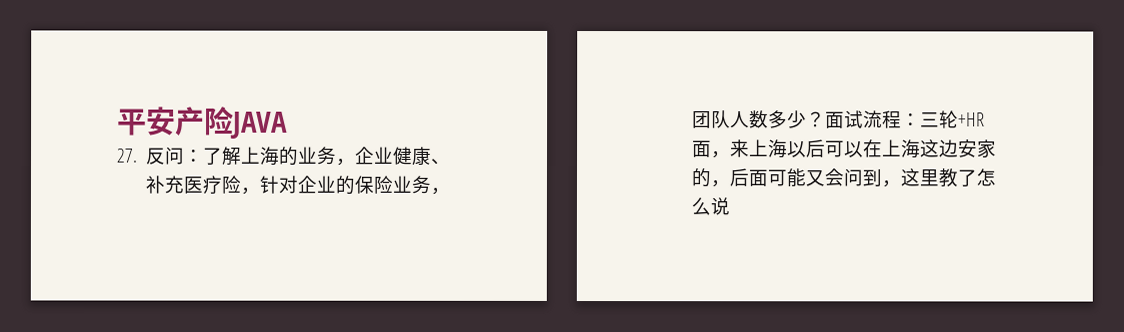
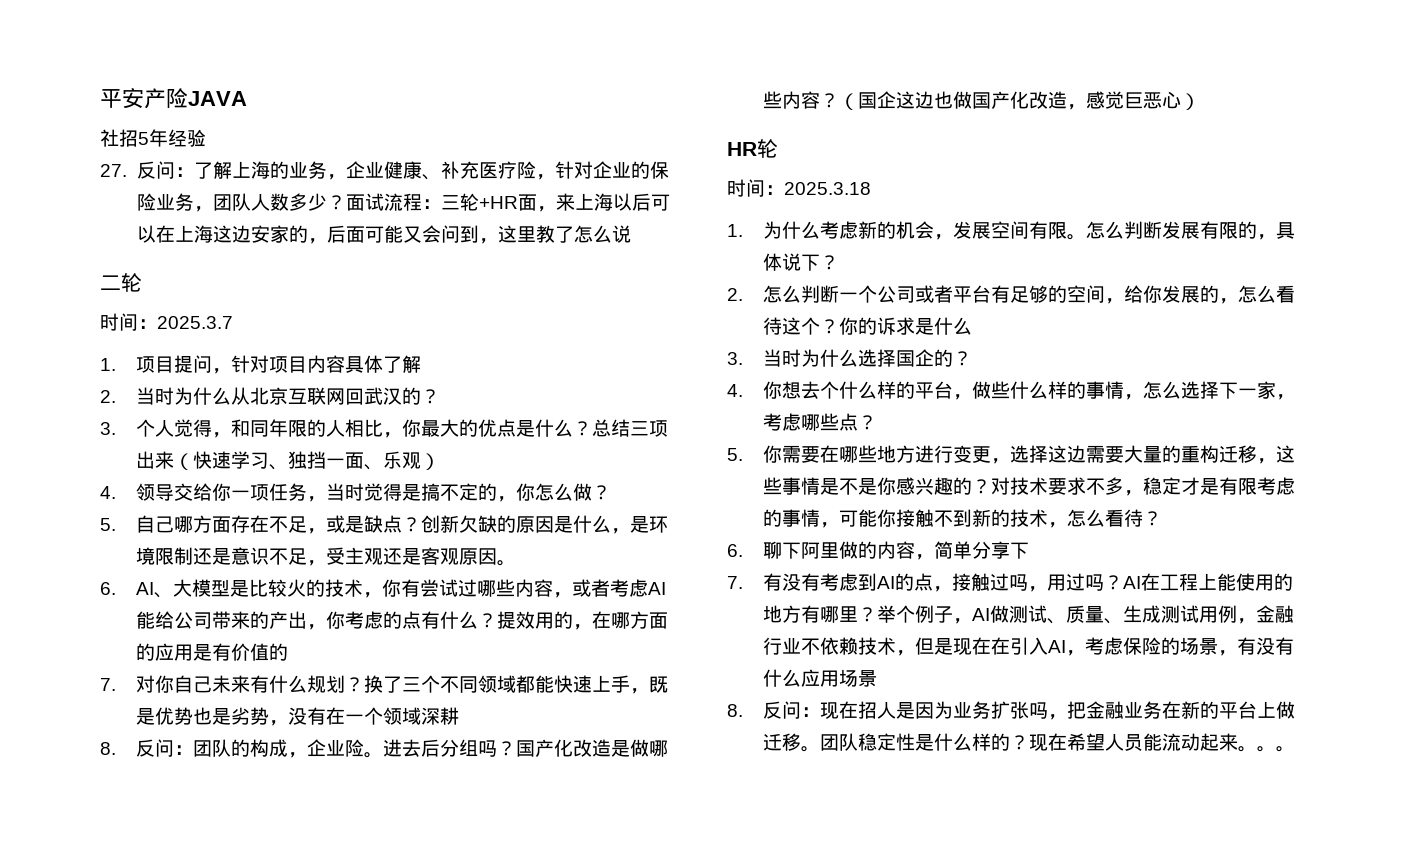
+ 社招5年经验
+ 二轮
+ 时间：2025.3.7
+ 1.项目提问，针对项目内容具体了解
+ 2.当时为什么从北京互联网回武汉的？
+ 3.个人觉得，和同年限的人相比，你最大的优点是什么？总结三项出来（快速学习、独挡一面、乐观）
+ 4.领导交给你一项任务，当时觉得是搞不定的，你怎么做？
+ 5.自己哪方面存在不足，或是缺点？创新欠缺的原因是什么，是环境限制还是意识不足，受主观还是客观原因。
+ 6. AI、大模型是比较火的技术，你有尝试过哪些内容，或者考虑AI能给公司带来的产出，你考虑的点有什么？提效用的，在哪方面的应用是有价值的
+ 7.对你自己未来有什么规划？换了三个不同领域都能快速上手，既是优势也是劣势，没有在一个领域深耕
+ 8.反问：团队的构成，企业险。进去后分组吗？国产化改造是做哪些内容？（国企这边也做国产化改造，感觉巨恶心）
+ HR轮
+ 时间：2025.3.18
+ 1.为什么考虑新的机会，发展空间有限。怎么判断发展有限的，具体说下？
+ 2.怎么判断一个公司或者平台有足够的空间，给你发展的，怎么看待这个？你的诉求是什么
+ 3.当时为什么选择国企的？
+ 4.你想去个什么样的平台，做些什么样的事情，怎么选择下一家，考虑哪些点？
+ 5.你需要在哪些地方进行变更，选择这边需要大量的重构迁移，这些事情是不是你感兴趣的？对技术要求不多，稳定才是有限考虑的事情，可能你接触不到新的技术，怎么看待？
+ 6.聊下阿里做的内容，简单分享下
+ 7.有没有考虑到AI的点，接触过吗，用过吗？AI在工程上能使用的地方有哪里？举个例子，AI做测试、质量、生成测试用例，金融行业不依赖技术，但是现在在引入AI，考虑保险的场景，有没有什么应用场景
+ 8.反问：现在招人是因为业务扩张吗，把金融业务在新的平台上做迁移。团队稳定性是什么样的？现在希望人员能流动起来。。。

